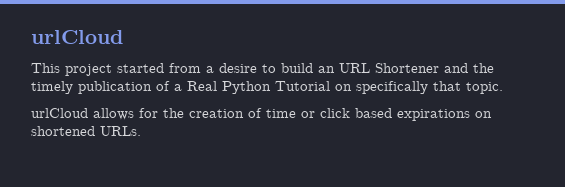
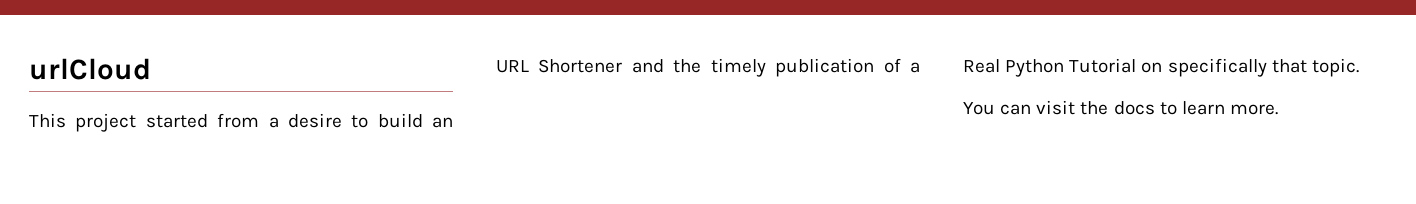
- urlCloud allows for the creation of time or click based expirations on shortened URLs.
+ You can visit the docs to learn more.

